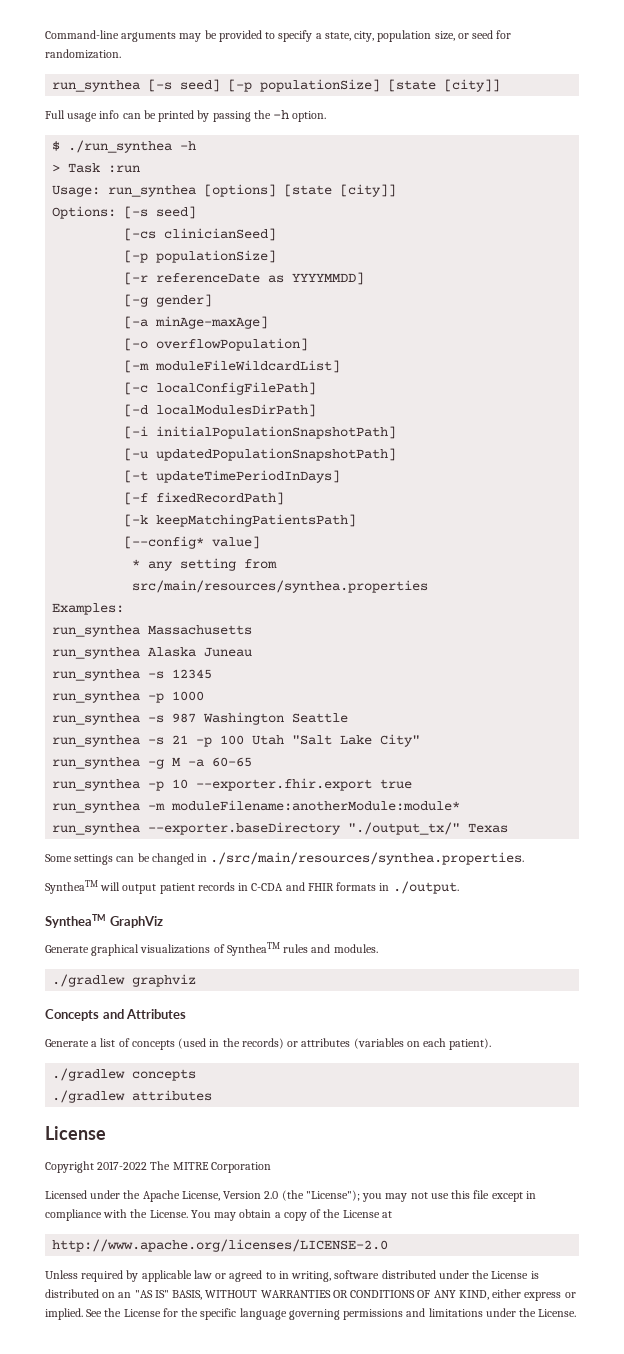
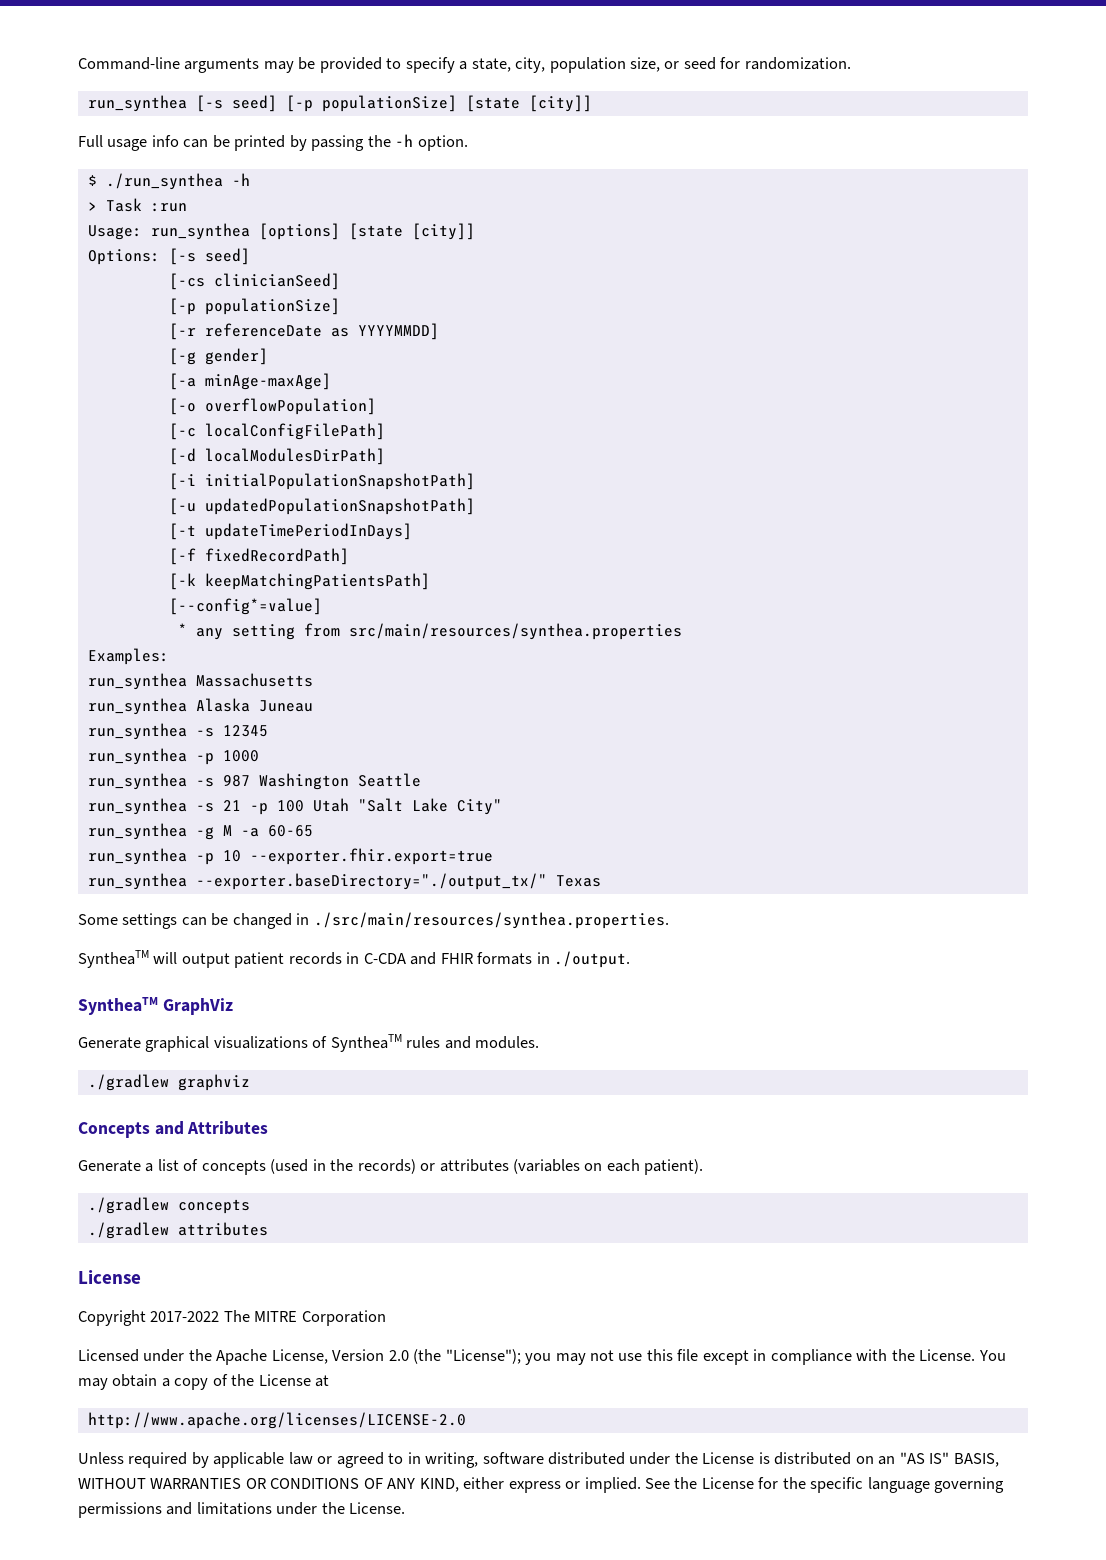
- [-m moduleFileWildcardList]
- [--config* value]
+ [--config*=value]
- run_synthea -p 10 --exporter.fhir.export true
- run_synthea -m moduleFilename:anotherModule:module*
- run_synthea --exporter.baseDirectory "./output_tx/" Texas
+ run_synthea -p 10 --exporter.fhir.export=true
+ run_synthea --exporter.baseDirectory="./output_tx/" Texas

